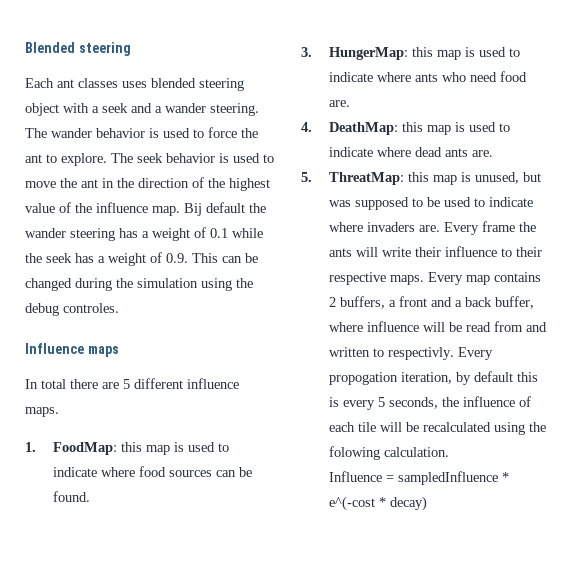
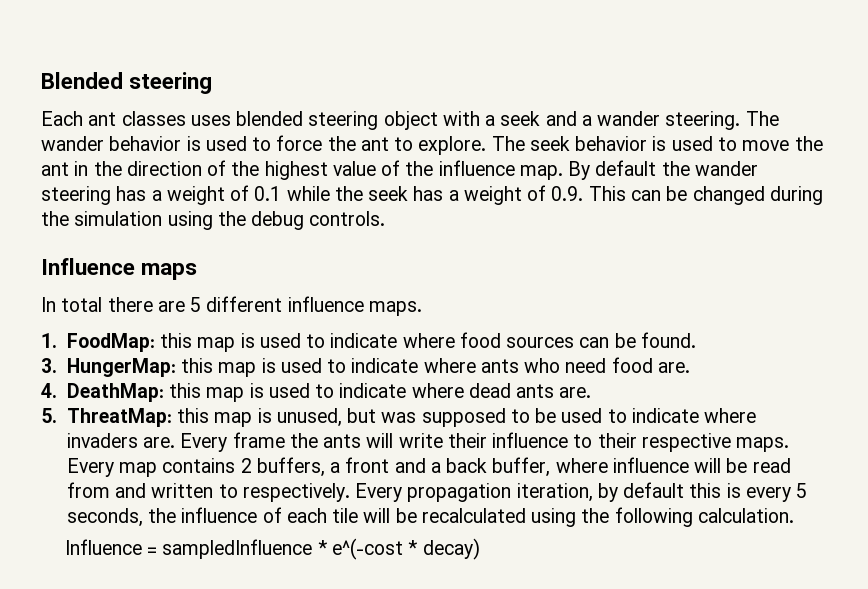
- Bij default the wander steering has a weight of 0.1 while the seek has a weight of 0.9. This can be changed during the simulation using the debug controles.
+ By default the wander steering has a weight of 0.1 while the seek has a weight of 0.9. This can be changed during the simulation using the debug controls.
- Every map contains 2 buffers, a front and a back buffer, where influence will be read from and written to respectivly. Every propogation iteration, by default this is every 5 seconds, the influence of each tile will be recalculated using the folowing calculation.
+ Every map contains 2 buffers, a front and a back buffer, where influence will be read from and written to respectively. Every propagation iteration, by default this is every 5 seconds, the influence of each tile will be recalculated using the following calculation.

